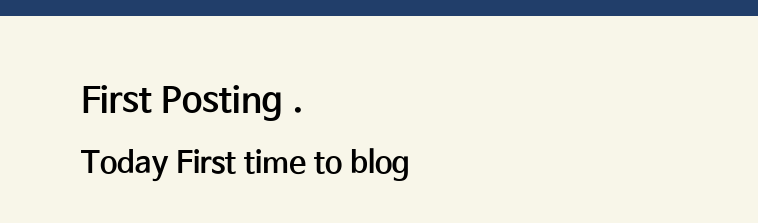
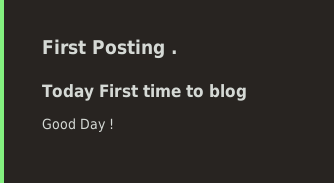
+ Good Day !

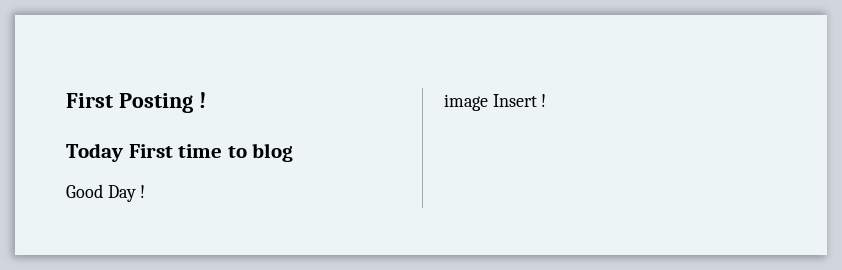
- First Posting .
+ First Posting !
+ image Insert !

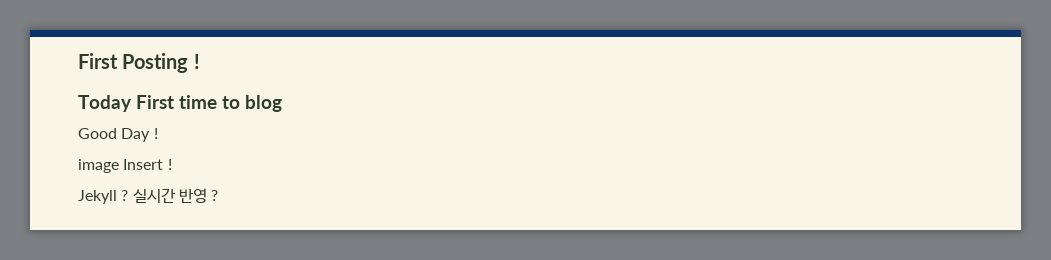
+ Jekyll ? 실시간 반영 ?

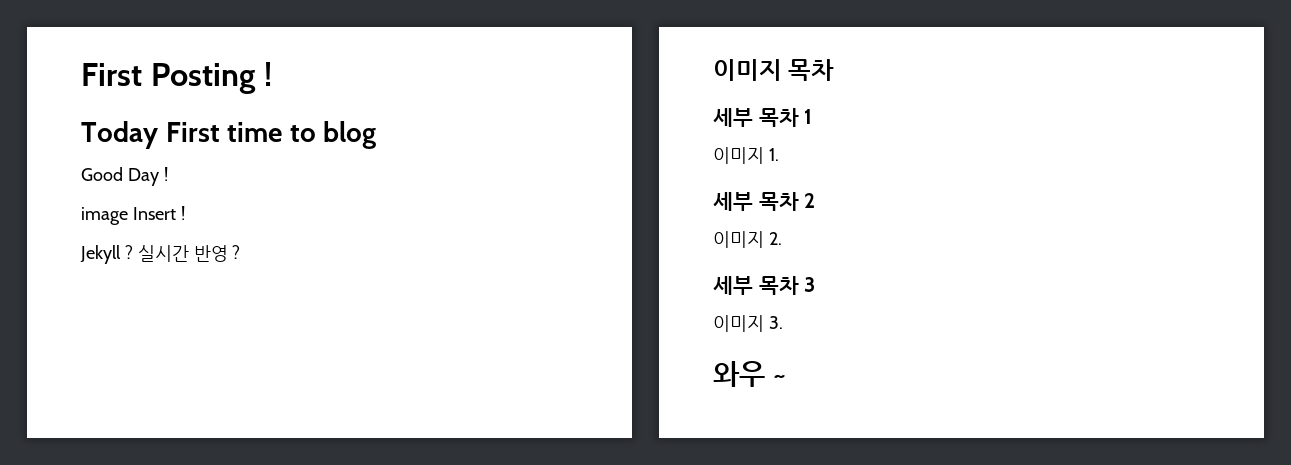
+ 이미지 목차
+ 세부 목차 1
+ 이미지 1.
+ 세부 목차 2
+ 이미지 2.
+ 세부 목차 3
+ 이미지 3.
+ 와우 ~

